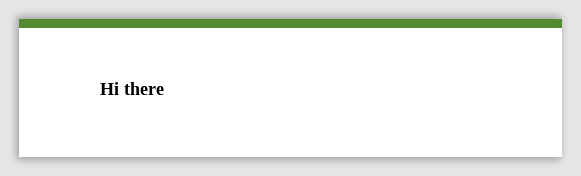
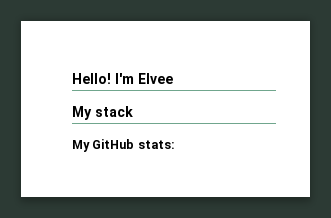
- Hi there
+ Hello! I'm Elvee
+ My stack
+ My GitHub stats:

